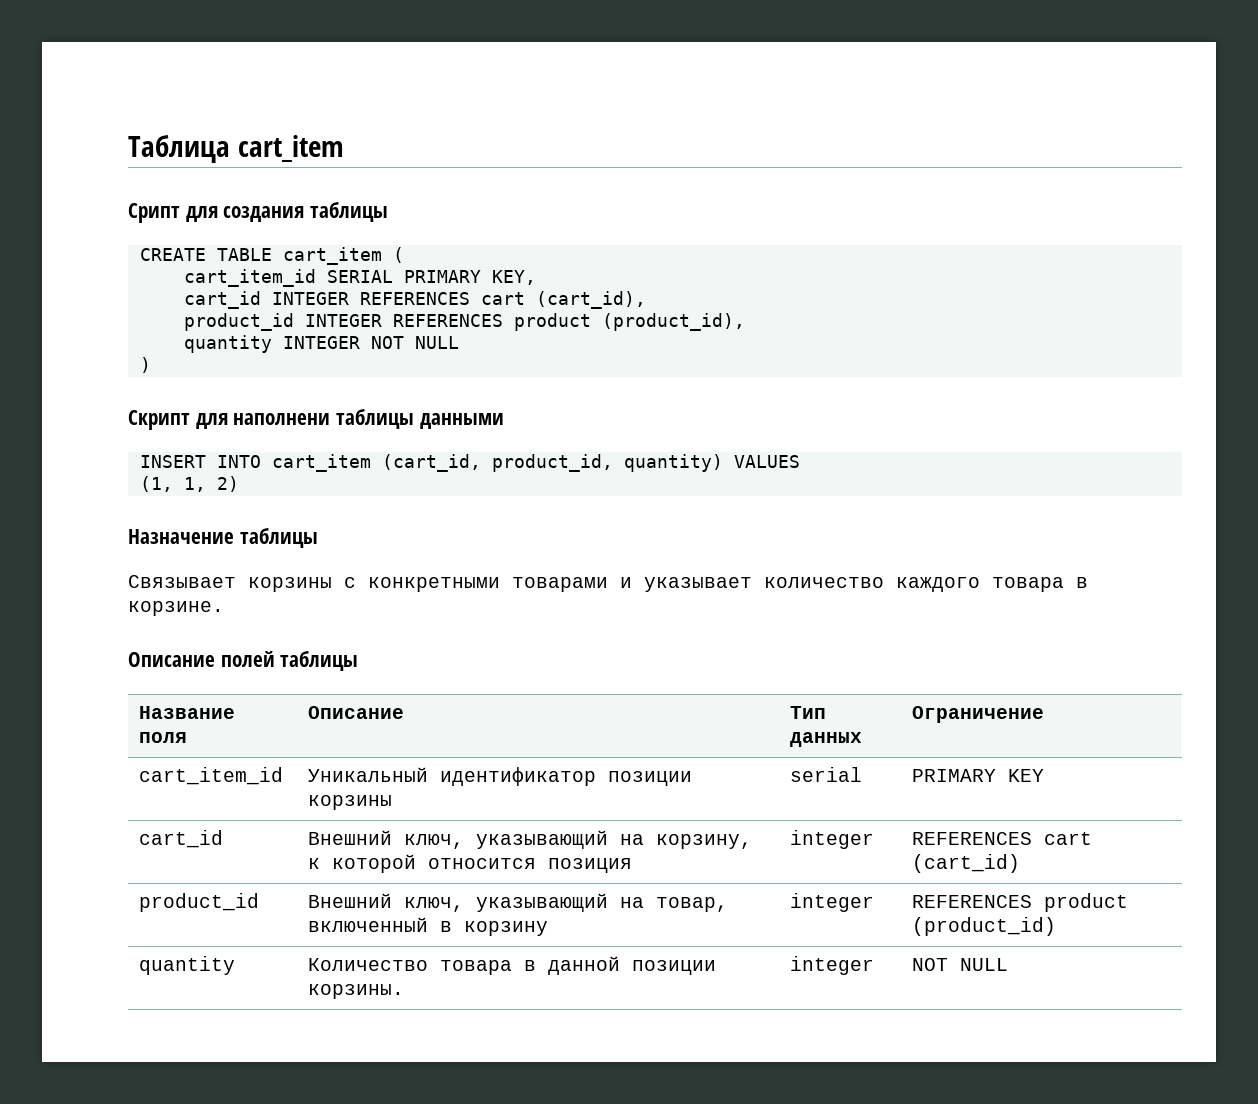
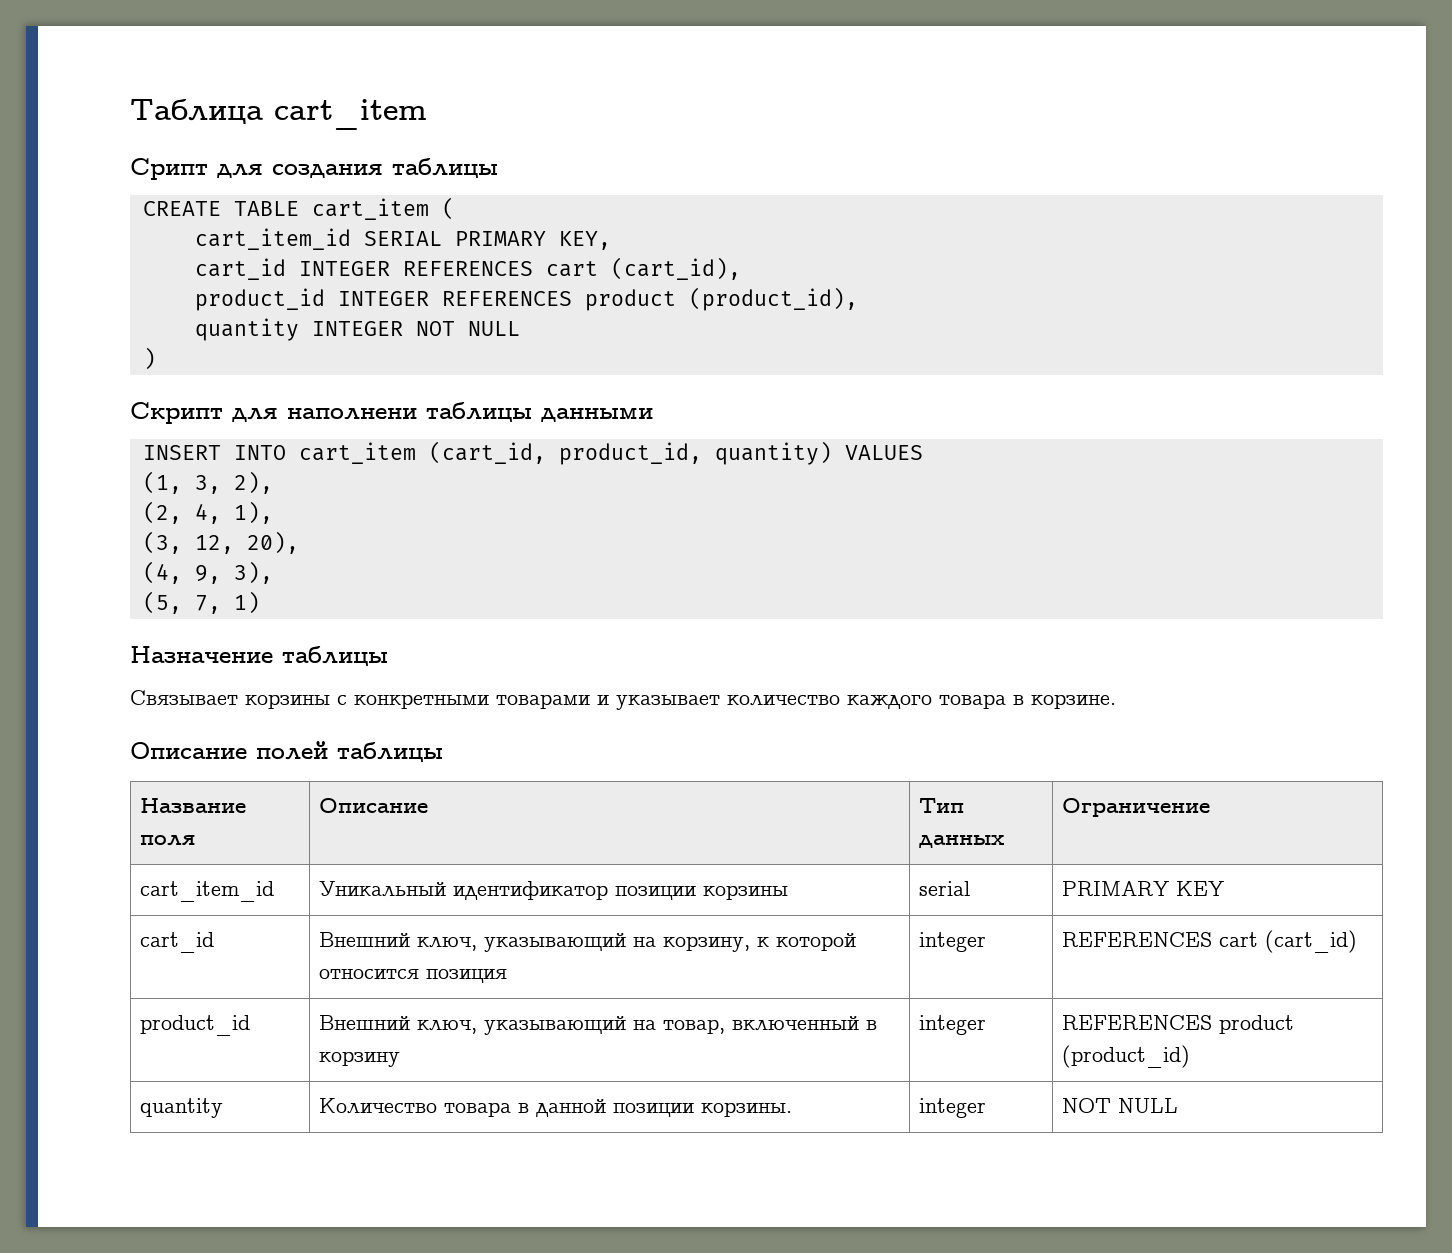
- (1, 1, 2)
+ (1, 3, 2),
+ (2, 4, 1),
+ (3, 12, 20),
+ (4, 9, 3),
+ (5, 7, 1)

